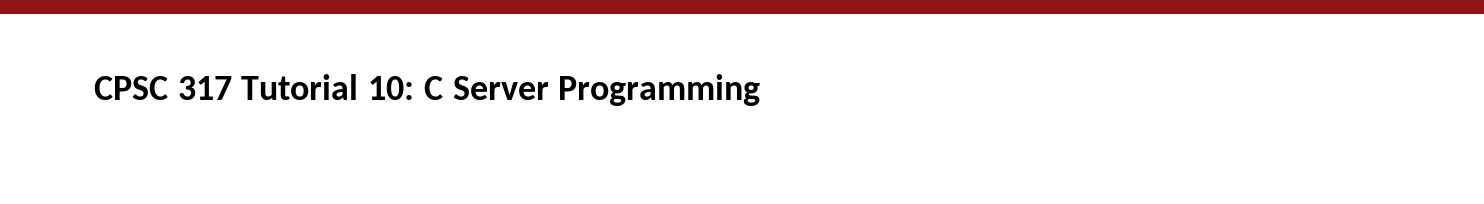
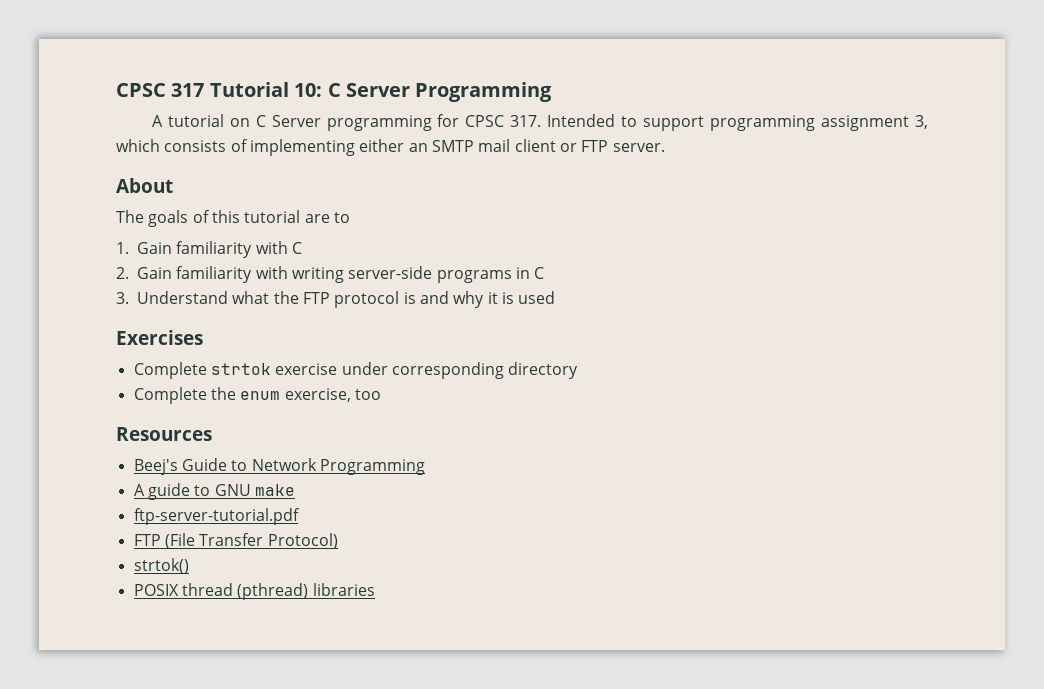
+ A tutorial on C Server programming for CPSC 317. Intended to support programming assignment 3, which consists of implementing either an SMTP mail client or FTP server.
+ About
+ The goals of this tutorial are to
+ 1. Gain familiarity with C
+ 2. Gain familiarity with writing server-side programs in C
+ 3. Understand what the FTP protocol is and why it is used
+ Exercises
+ Complete strtok exercise under corresponding directory
+ Complete the enum exercise, too
+ Resources
+ Beej's Guide to Network Programming
+ A guide to GNU make
+ ftp-server-tutorial.pdf
+ FTP (File Transfer Protocol)
+ strtok()
+ POSIX thread (pthread) libraries

